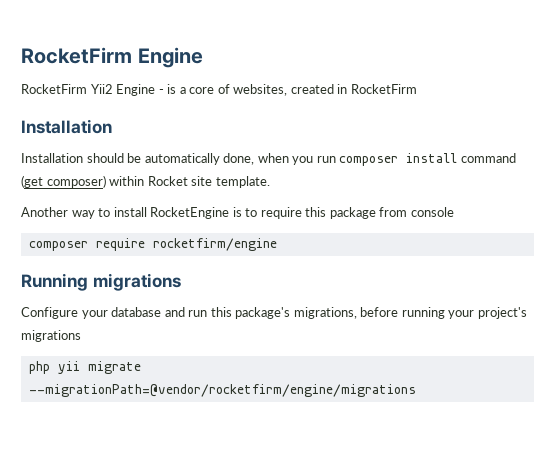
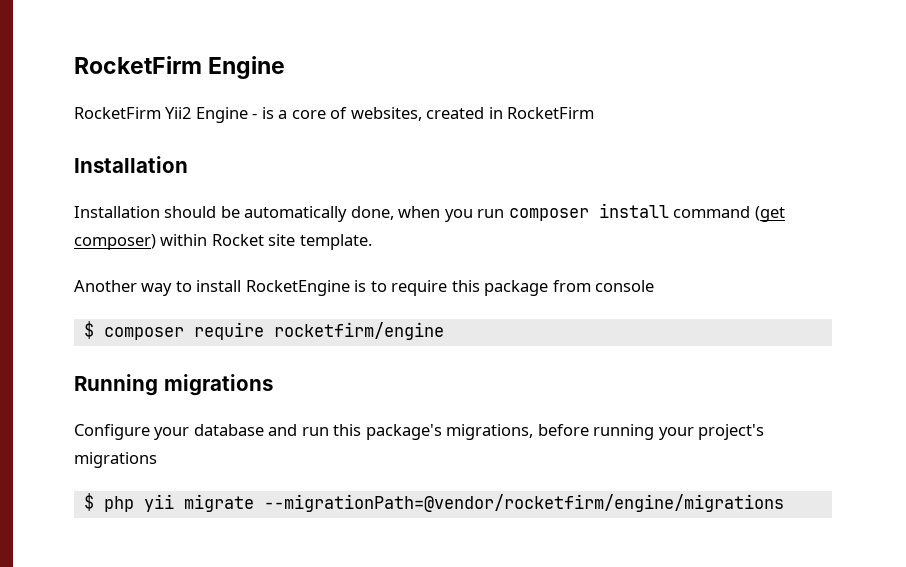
- composer require rocketfirm/engine
+ $ composer require rocketfirm/engine
- php yii migrate --migrationPath=@vendor/rocketfirm/engine/migrations
+ $ php yii migrate --migrationPath=@vendor/rocketfirm/engine/migrations

